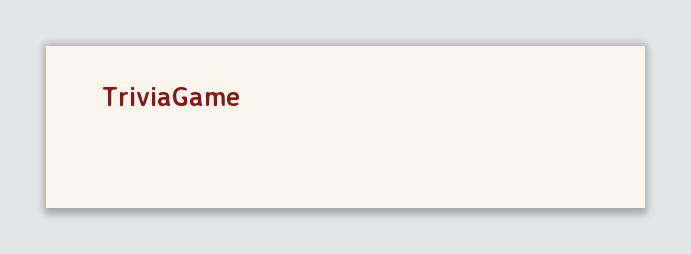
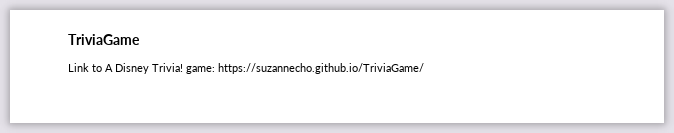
+ Link to A Disney Trivia! game: https://suzannecho.github.io/TriviaGame/

